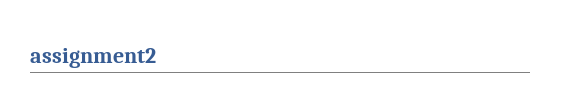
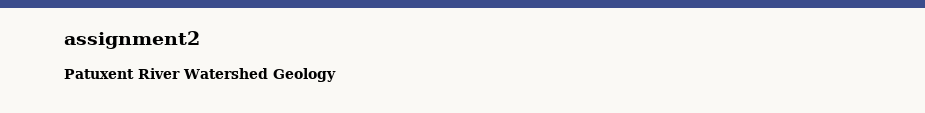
+ Patuxent River Watershed Geology

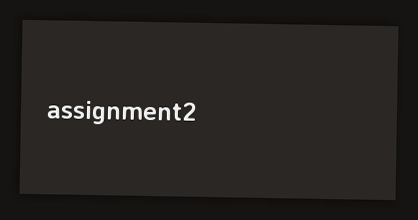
- Patuxent River Watershed Geology

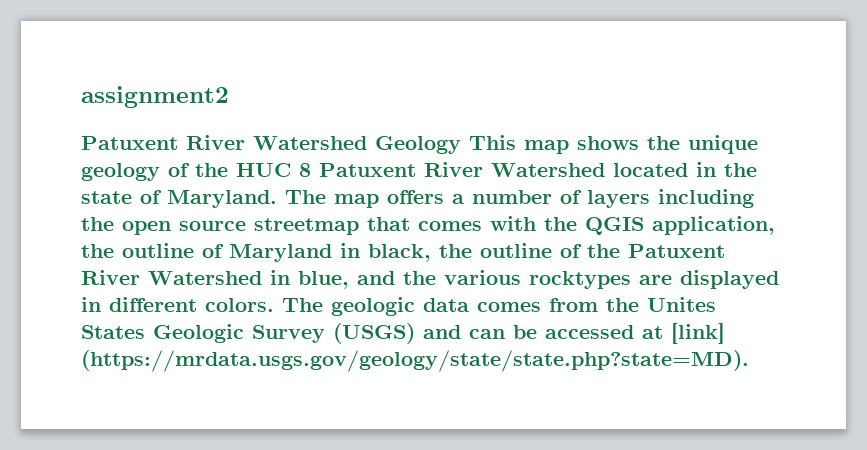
+ Patuxent River Watershed Geology This map shows the unique geology of the HUC 8 Patuxent River Watershed located in the state of Maryland. The map offers a number of layers including the open source streetmap that comes with the QGIS application, the outline of Maryland in black, the outline of the Patuxent River Watershed in blue, and the various rocktypes are displayed in different colors. The geologic data comes from the Unites States Geologic Survey (USGS) and can be accessed at [link] (https://mrdata.usgs.gov/geology/state/state.php?state=MD).

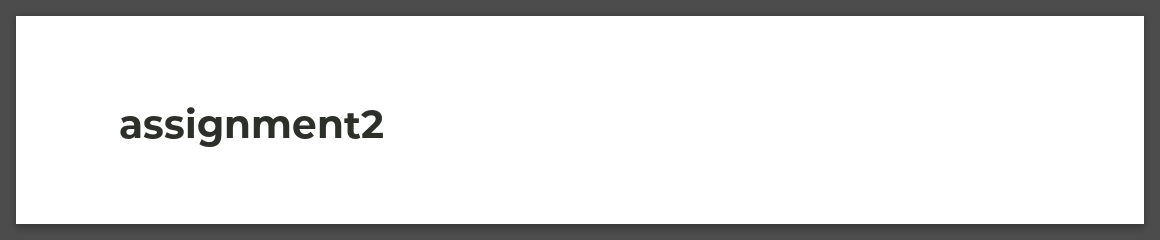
- Patuxent River Watershed Geology This map shows the unique geology of the HUC 8 Patuxent River Watershed located in the state of Maryland. The map offers a number of layers including the open source streetmap that comes with the QGIS application, the outline of Maryland in black, the outline of the Patuxent River Watershed in blue, and the various rocktypes are displayed in different colors. The geologic data comes from the Unites States Geologic Survey (USGS) and can be accessed at [link] (https://mrdata.usgs.gov/geology/state/state.php?state=MD).

